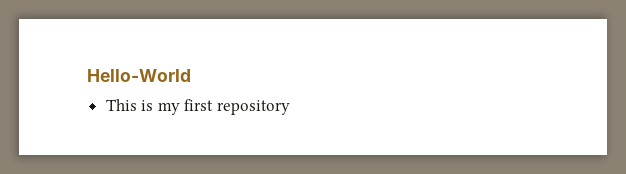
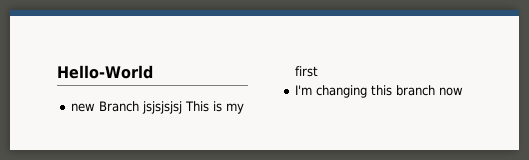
- This is my first repository
+ new Branch jsjsjsjsj This is my first
+ I'm changing this branch now

